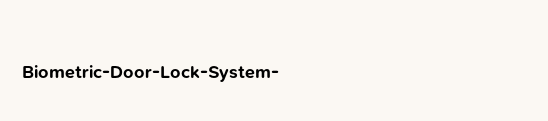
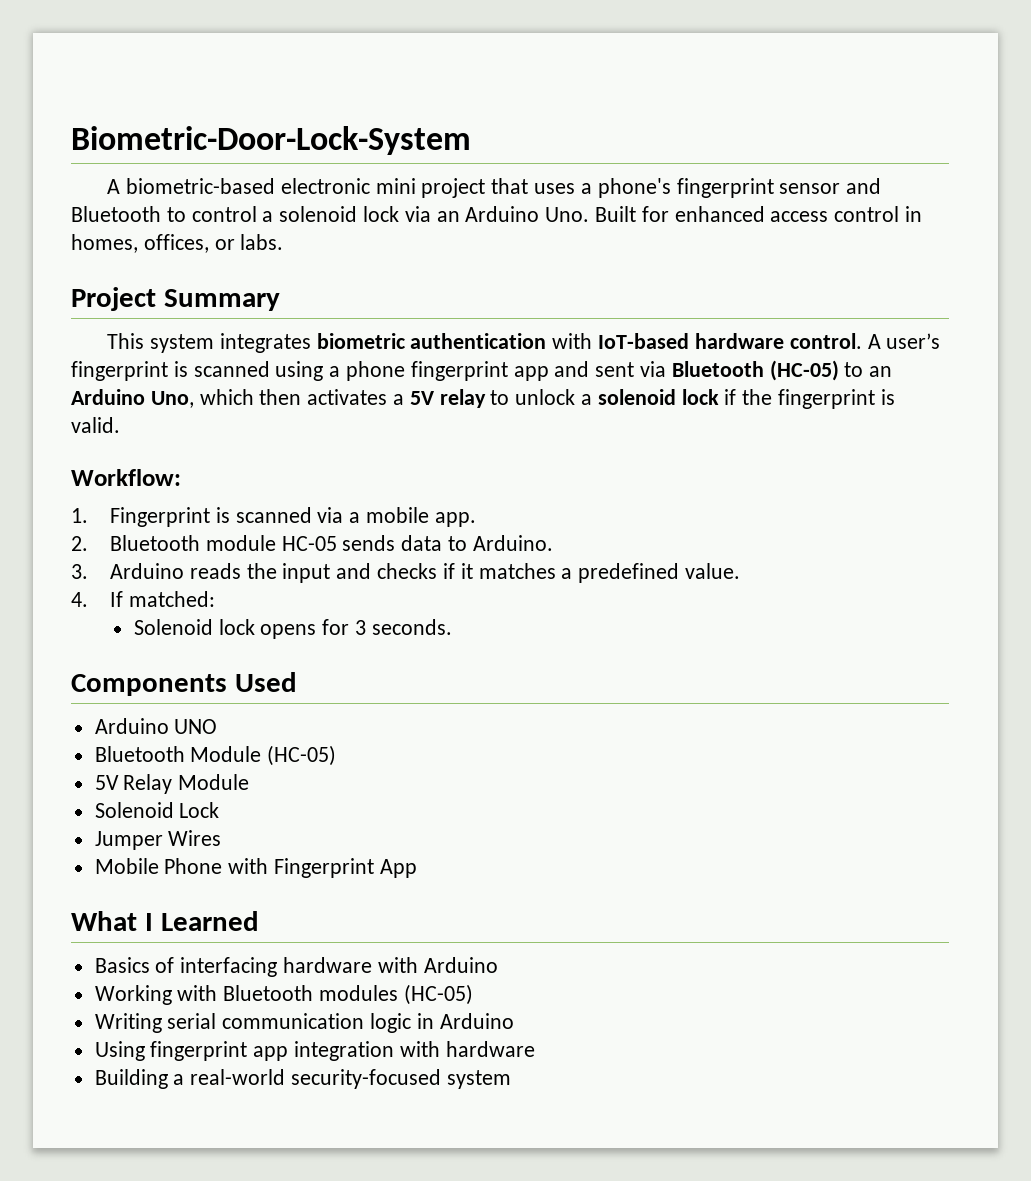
- Biometric-Door-Lock-System-
+ Biometric-Door-Lock-System
+ A biometric-based electronic mini project that uses a phone's fingerprint sensor and Bluetooth to control a solenoid lock via an Arduino Uno. Built for enhanced access control in homes, offices, or labs.
+ Project Summary
+ This system integrates biometric authentication with IoT-based hardware control. A user’s fingerprint is scanned using a phone fingerprint app and sent via Bluetooth (HC-05) to an Arduino Uno, which then activates a 5V relay to unlock a solenoid lock if the fingerprint is valid.
+ Workflow:
+ 1. Fingerprint is scanned via a mobile app.
+ 2. Bluetooth module HC-05 sends data to Arduino.
+ 3. Arduino reads the input and checks if it matches a predefined value.
+ 4. If matched:
+ Solenoid lock opens for 3 seconds.
+ Components Used
+ Arduino UNO
+ Bluetooth Module (HC-05)
+ 5V Relay Module
+ Solenoid Lock
+ Jumper Wires
+ Mobile Phone with Fingerprint App
+ What I Learned
+ Basics of interfacing hardware with Arduino
+ Working with Bluetooth modules (HC-05)
+ Writing serial communication logic in Arduino
+ Using fingerprint app integration with hardware
+ Building a real-world security-focused system

